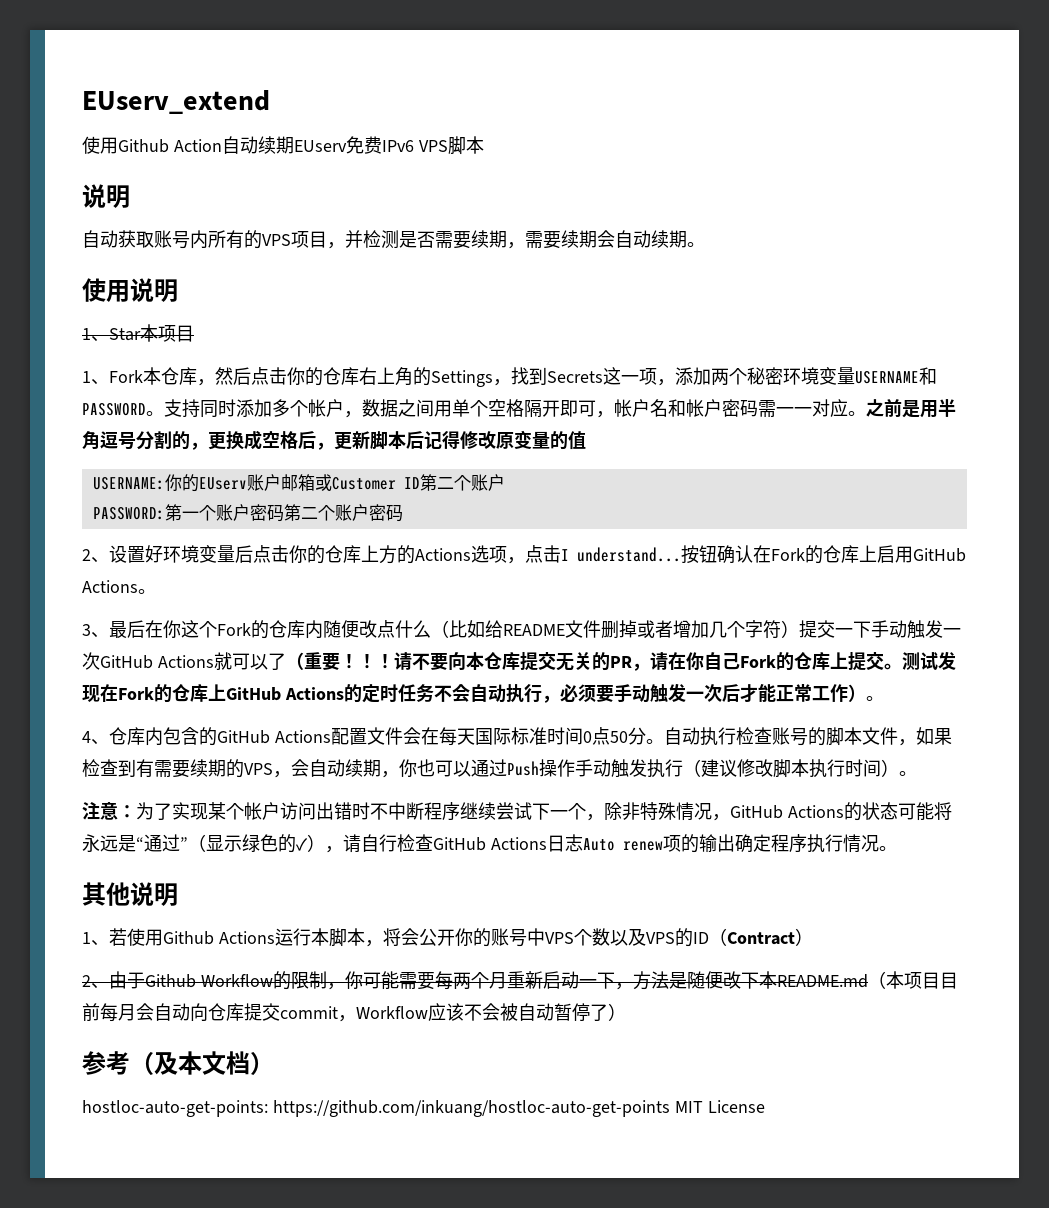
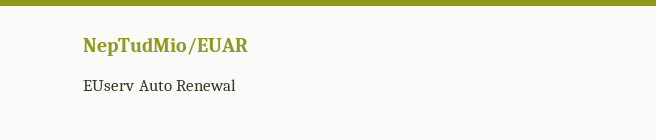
- EUserv_extend
- 使用Github Action自动续期EUserv免费IPv6 VPS脚本
- 说明
- 自动获取账号内所有的VPS项目，并检测是否需要续期，需要续期会自动续期。
- 使用说明
- 1、Star本项目
- 1、Fork本仓库，然后点击你的仓库右上角的Settings，找到Secrets这一项，添加两个秘密环境变量USERNAME和PASSWORD。支持同时添加多个帐户，数据之间用单个空格隔开即可，帐户名和帐户密码需一一对应。之前是用半角逗号分割的，更换成空格后，更新脚本后记得修改原变量的值
- USERNAME:你的EUserv账户邮箱或Customer ID第二个账户
- PASSWORD:第一个账户密码第二个账户密码
- 2、设置好环境变量后点击你的仓库上方的Actions选项，点击I understand...按钮确认在Fork的仓库上启用GitHub Actions。
- 3、最后在你这个Fork的仓库内随便改点什么（比如给README文件删掉或者增加几个字符）提交一下手动触发一次GitHub Actions就可以了（重要！！！请不要向本仓库提交无关的PR，请在你自己Fork的仓库上提交。测试发现在Fork的仓库上GitHub Actions的定时任务不会自动执行，必须要手动触发一次后才能正常工作）。
- 4、仓库内包含的GitHub Actions配置文件会在每天国际标准时间0点50分。自动执行检查账号的脚本文件，如果检查到有需要续期的VPS，会自动续期，你也可以通过Push操作手动触发执行（建议修改脚本执行时间）。
- 注意：为了实现某个帐户访问出错时不中断程序继续尝试下一个，除非特殊情况，GitHub Actions的状态可能将永远是“通过”（显示绿色的✓），请自行检查GitHub Actions日志Auto renew项的输出确定程序执行情况。
- 其他说明
- 1、若使用Github Actions运行本脚本，将会公开你的账号中VPS个数以及VPS的ID（Contract）
- 2、由于Github Workflow的限制，你可能需要每两个月重新启动一下，方法是随便改下本README.md（本项目目前每月会自动向仓库提交commit，Workflow应该不会被自动暂停了）
- 参考（及本文档）
- hostloc-auto-get-points: https://github.com/inkuang/hostloc-auto-get-points MIT License
+ NepTudMio/EUAR
+ EUserv Auto Renewal

